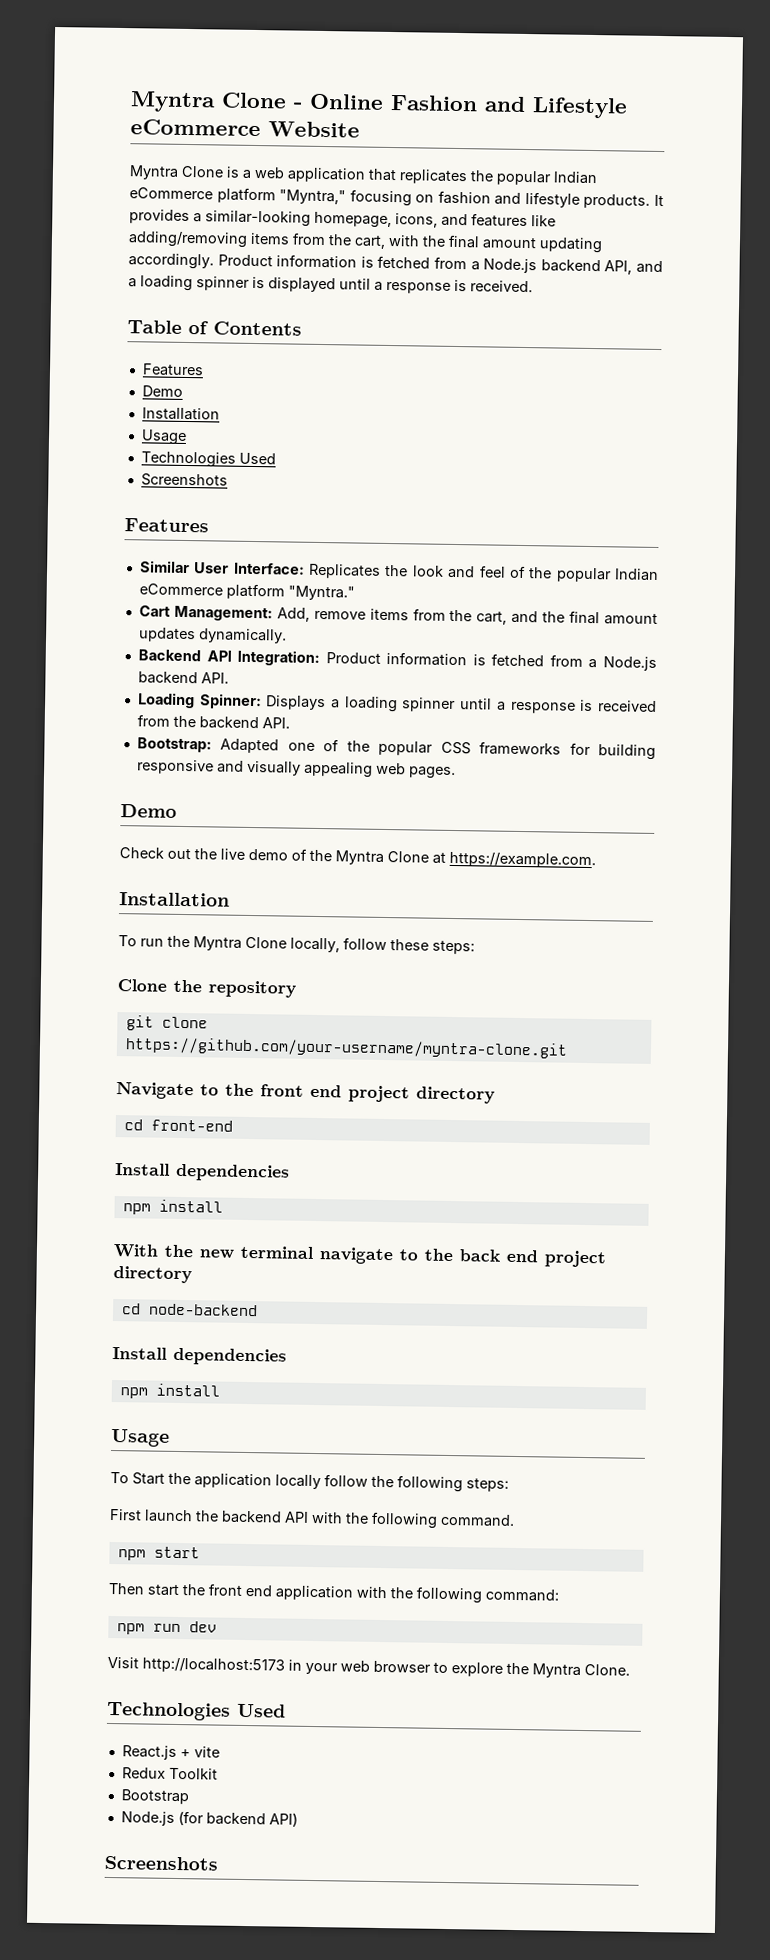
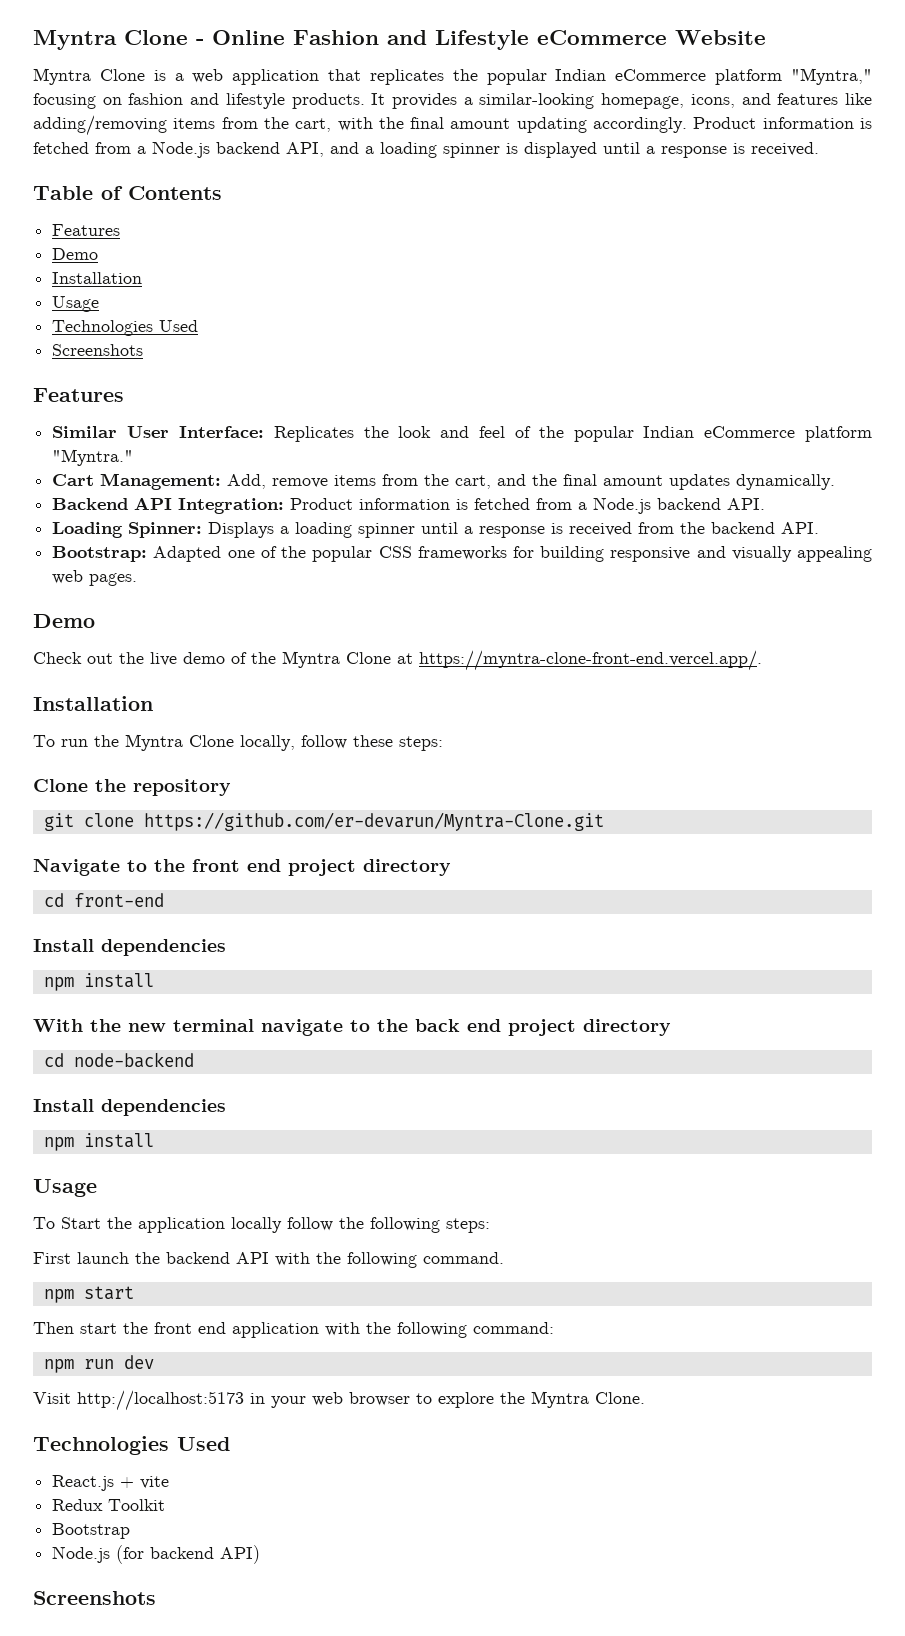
- Check out the live demo of the Myntra Clone at https://example.com.
+ Check out the live demo of the Myntra Clone at https://myntra-clone-front-end.vercel.app/.
- git clone https://github.com/your-username/myntra-clone.git
+ git clone https://github.com/er-devarun/Myntra-Clone.git

